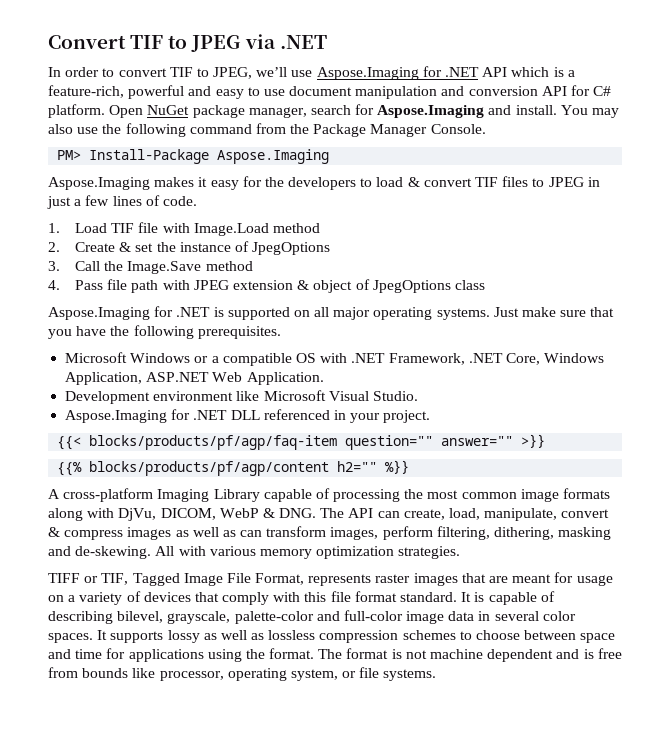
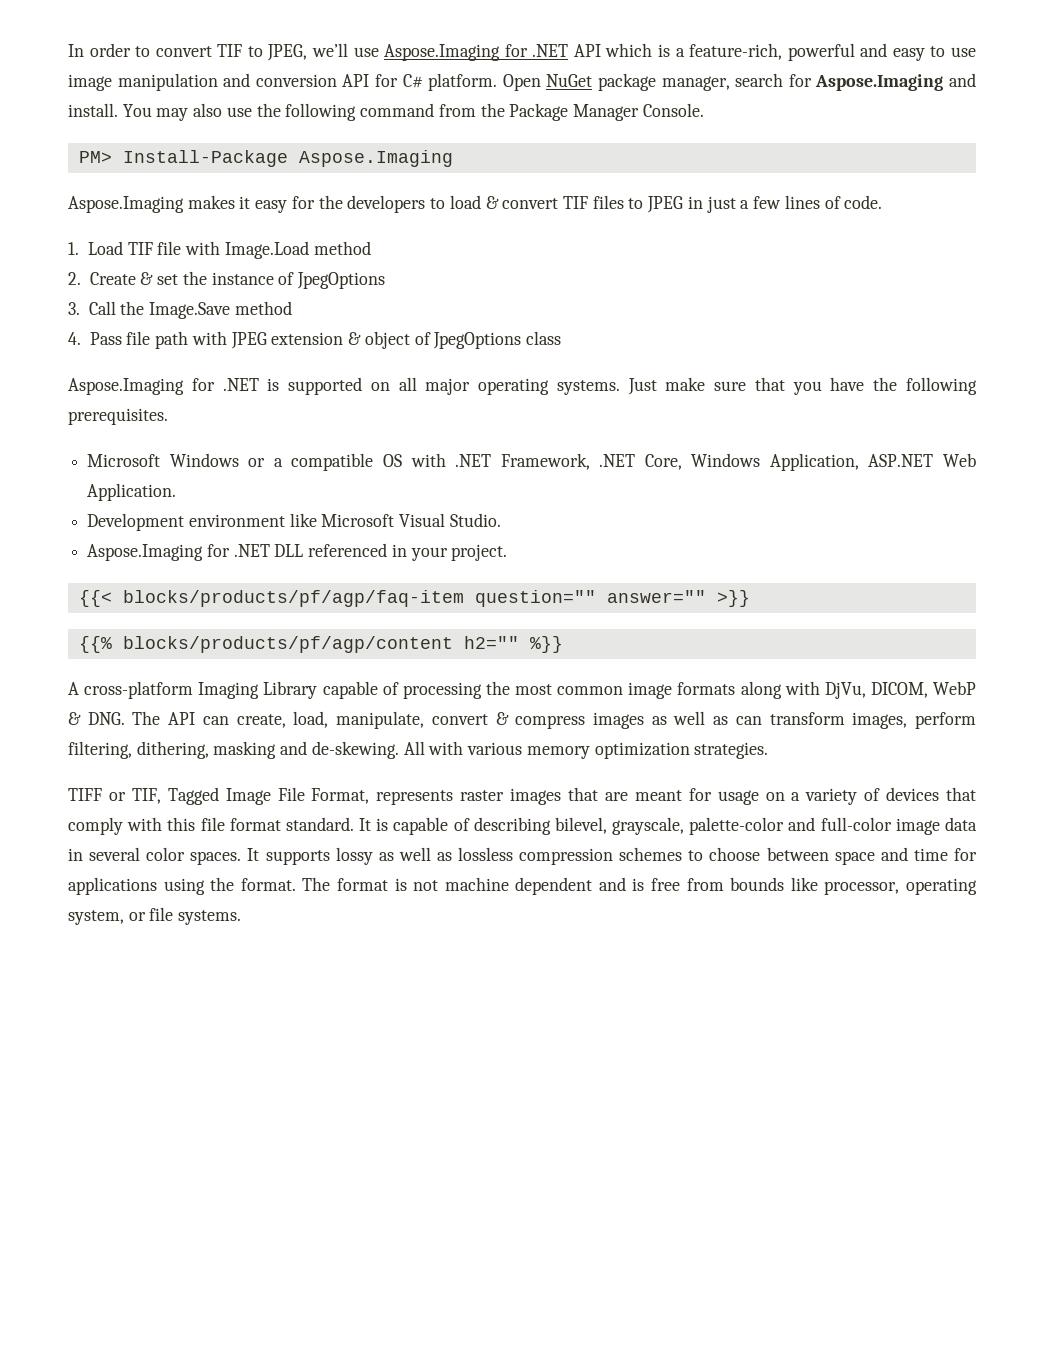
- Convert TIF to JPEG via .NET
- In order to convert TIF to JPEG, we’ll use Aspose.Imaging for .NET API which is a feature-rich, powerful and easy to use document manipulation and conversion API for C# platform.
+ In order to convert TIF to JPEG, we’ll use Aspose.Imaging for .NET API which is a feature-rich, powerful and easy to use image manipulation and conversion API for C# platform.

